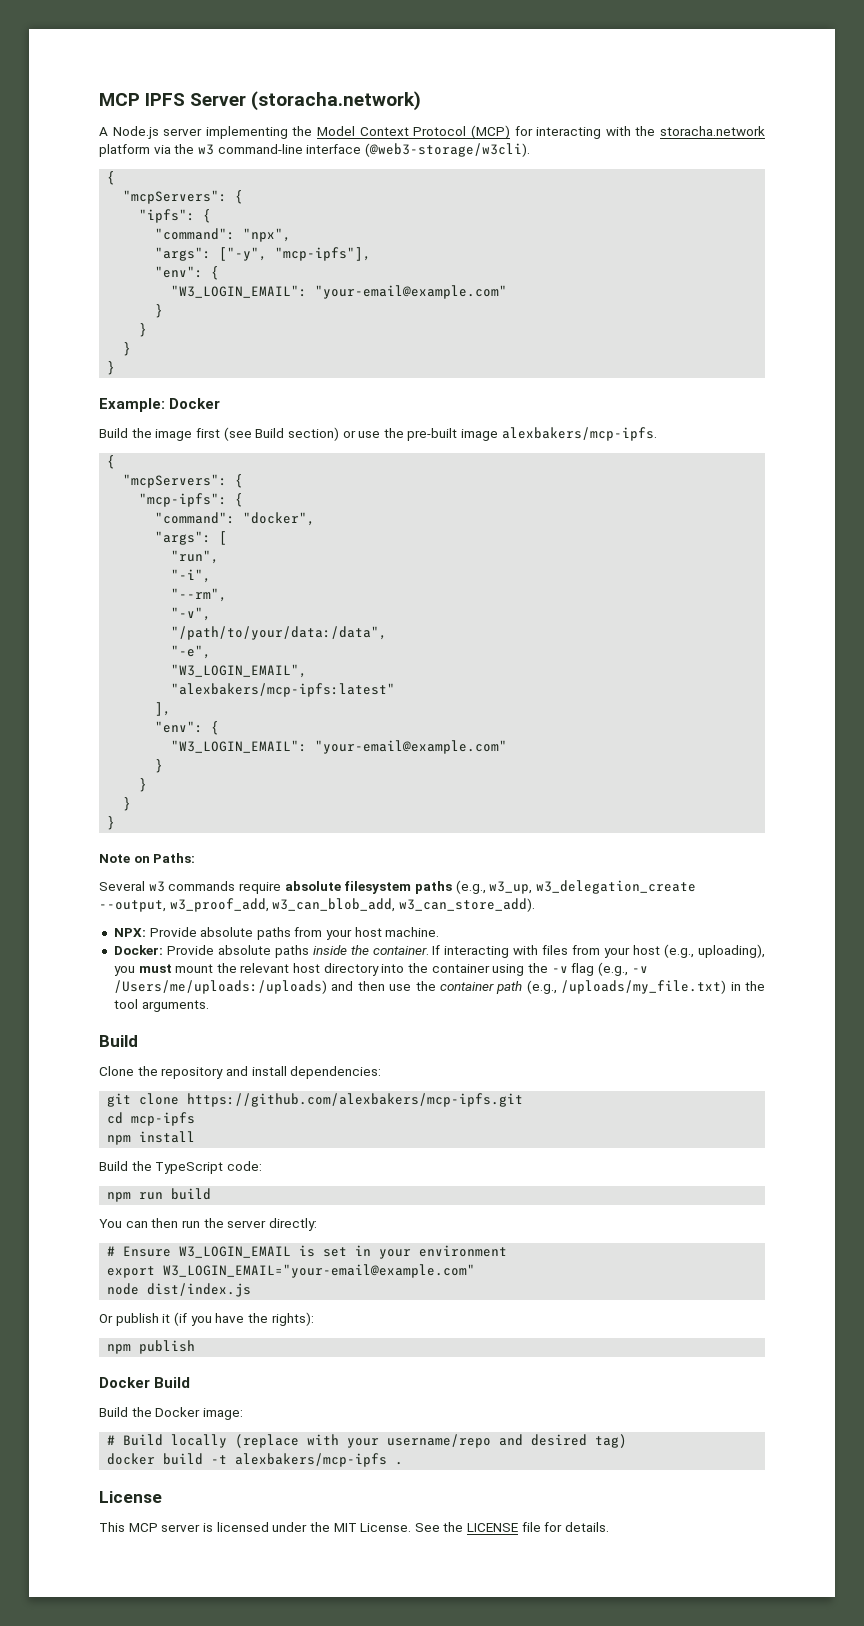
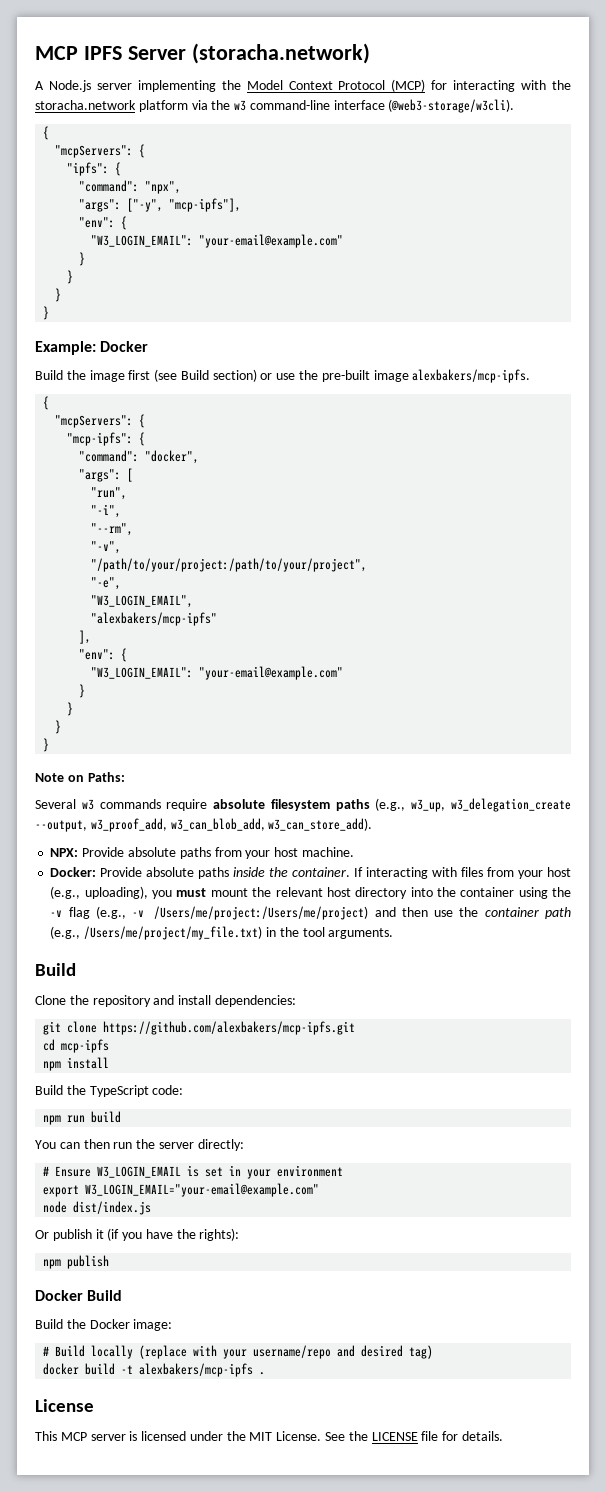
- "/path/to/your/data:/data",
+ "/path/to/your/project:/path/to/your/project",
- "alexbakers/mcp-ipfs:latest"
+ "alexbakers/mcp-ipfs"
- If interacting with files from your host (e.g., uploading), you must mount the relevant host directory into the container using the -v flag (e.g., -v /Users/me/uploads:/uploads) and then use the container path (e.g., /uploads/my_file.txt) in the tool arguments.
+ If interacting with files from your host (e.g., uploading), you must mount the relevant host directory into the container using the -v flag (e.g., -v /Users/me/project:/Users/me/project) and then use the container path (e.g., /Users/me/project/my_file.txt) in the tool arguments.

